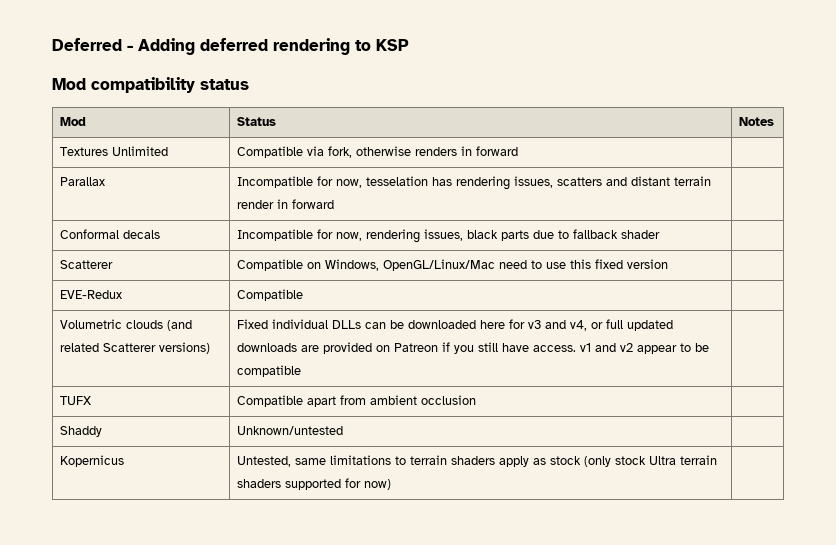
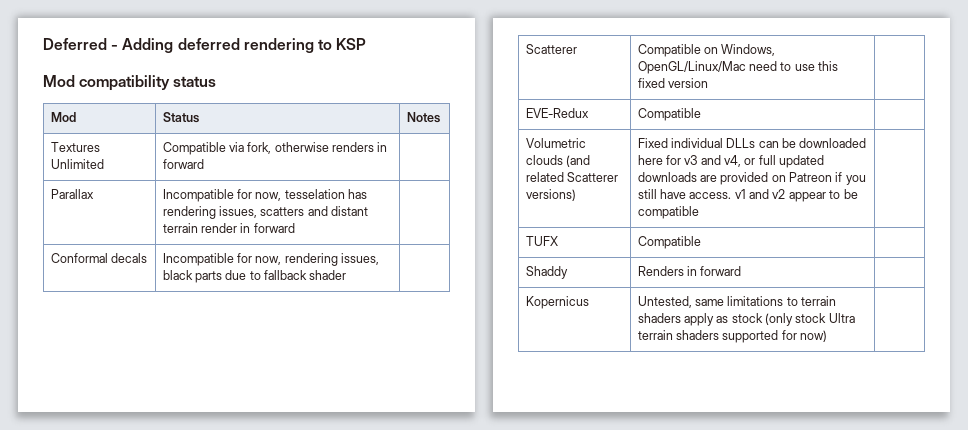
- TUFX | Compatible apart from ambient occlusion |
- Shaddy | Unknown/untested |
+ TUFX | Compatible |
+ Shaddy | Renders in forward |

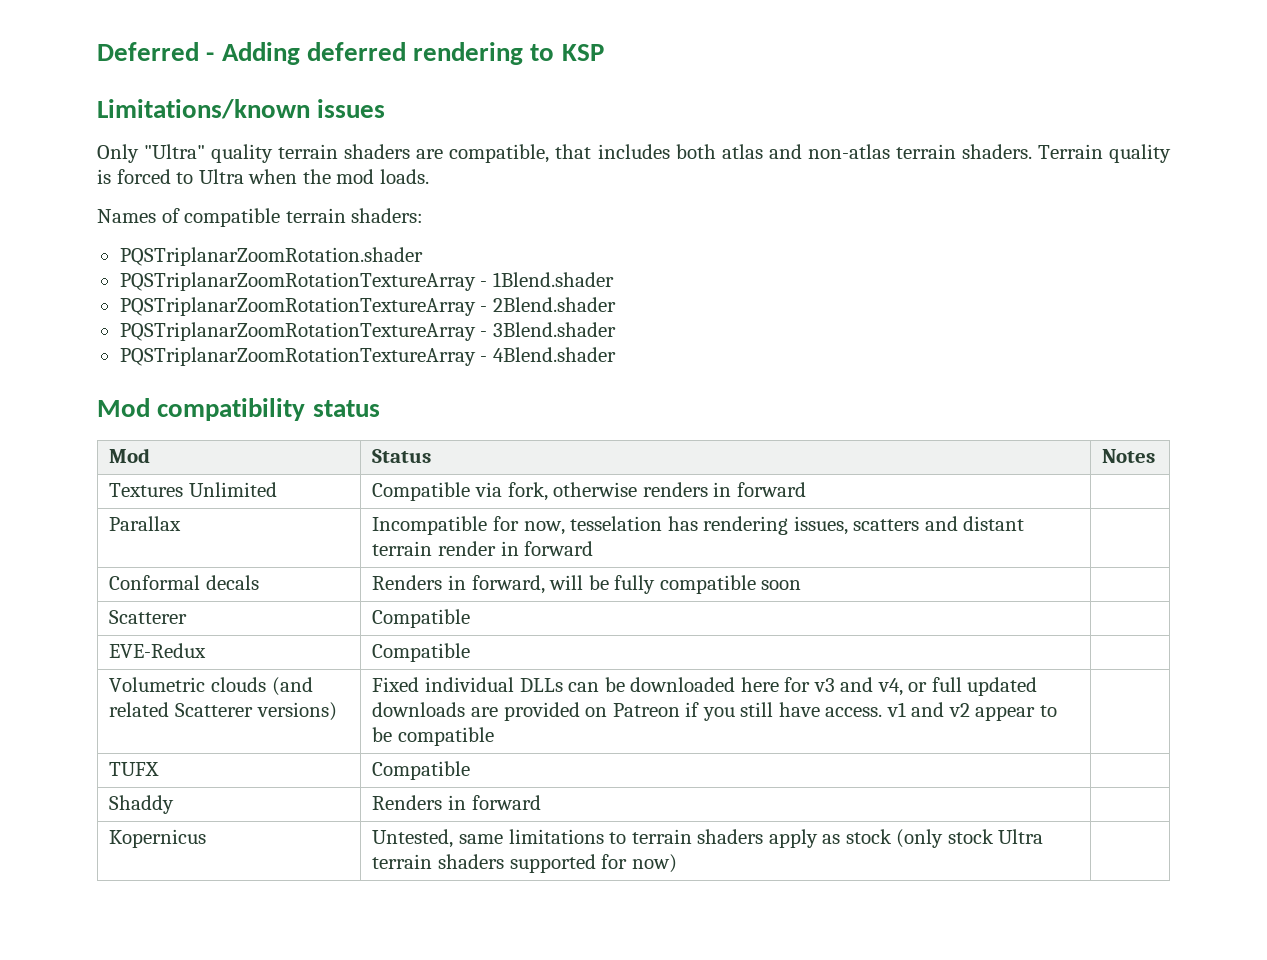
+ Limitations/known issues
+ Only "Ultra" quality terrain shaders are compatible, that includes both atlas and non-atlas terrain shaders. Terrain quality is forced to Ultra when the mod loads.
+ Names of compatible terrain shaders:
+ PQSTriplanarZoomRotation.shader
+ PQSTriplanarZoomRotationTextureArray - 1Blend.shader
+ PQSTriplanarZoomRotationTextureArray - 2Blend.shader
+ PQSTriplanarZoomRotationTextureArray - 3Blend.shader
+ PQSTriplanarZoomRotationTextureArray - 4Blend.shader
- Conformal decals | Incompatible for now, rendering issues, black parts due to fallback shader |
- Scatterer | Compatible on Windows, OpenGL/Linux/Mac need to use this fixed version |
+ Conformal decals | Renders in forward, will be fully compatible soon |
+ Scatterer | Compatible |

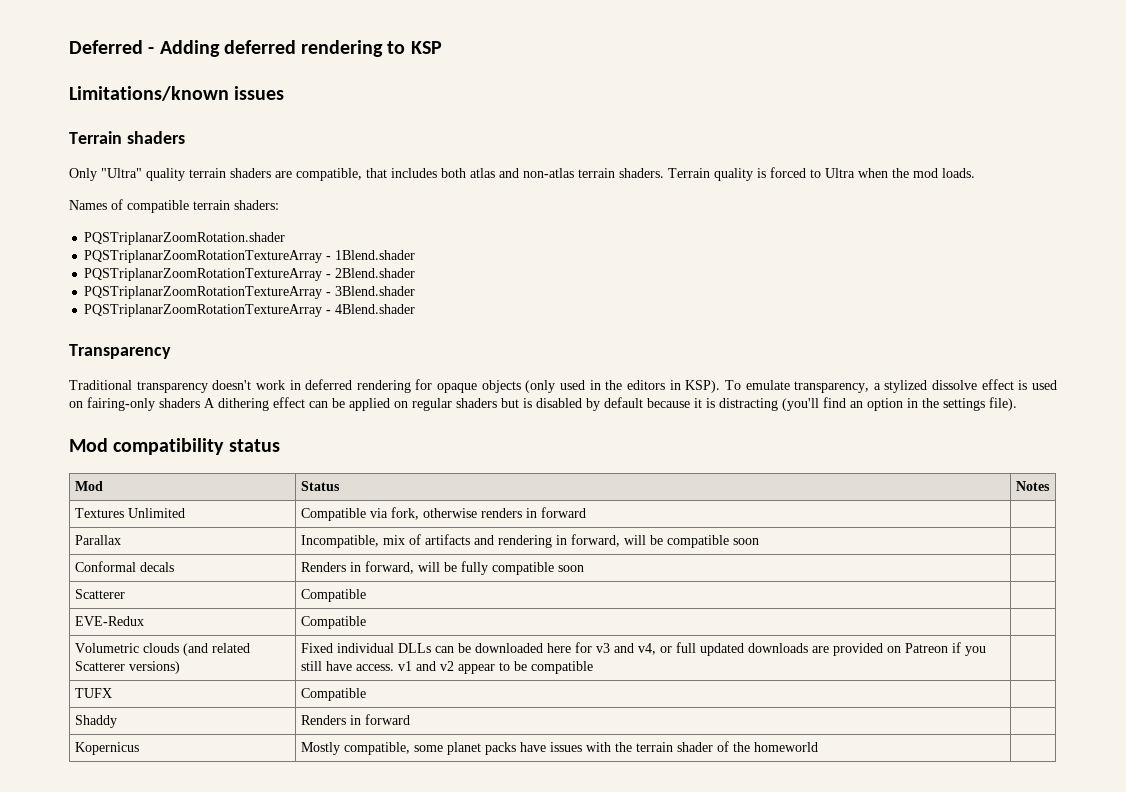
+ Terrain shaders
+ Transparency
+ Traditional transparency doesn't work in deferred rendering for opaque objects (only used in the editors in KSP). To emulate transparency, a stylized dissolve effect is used on fairing-only shaders A dithering effect can be applied on regular shaders but is disabled by default because it is distracting (you'll find an option in the settings file).
- Parallax | Incompatible for now, tesselation has rendering issues, scatters and distant terrain render in forward |
+ Parallax | Incompatible, mix of artifacts and rendering in forward, will be compatible soon |
- Kopernicus | Untested, same limitations to terrain shaders apply as stock (only stock Ultra terrain shaders supported for now) |
+ Kopernicus | Mostly compatible, some planet packs have issues with the terrain shader of the homeworld |

